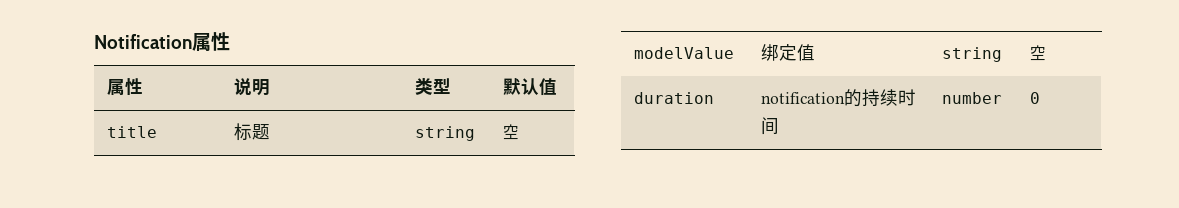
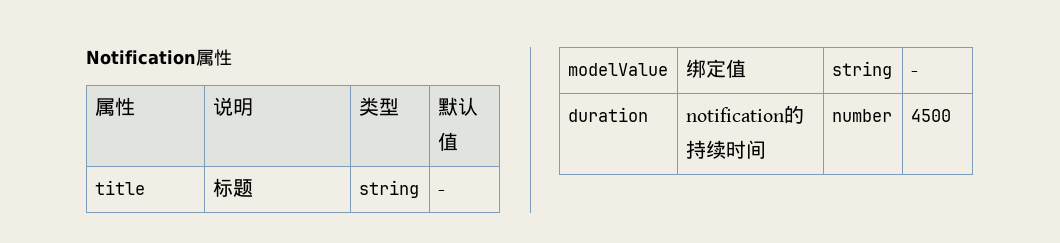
- title | 标题 | string | 空
+ title | 标题 | string | -
- modelValue | 绑定值 | string | 空
+ modelValue | 绑定值 | string | -
- duration | notification的持续时间 | number | 0
+ duration | notification的持续时间 | number | 4500

